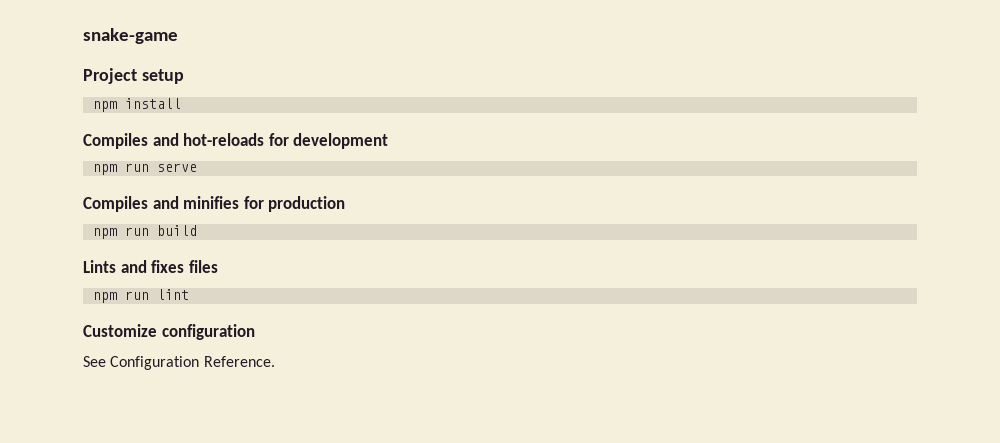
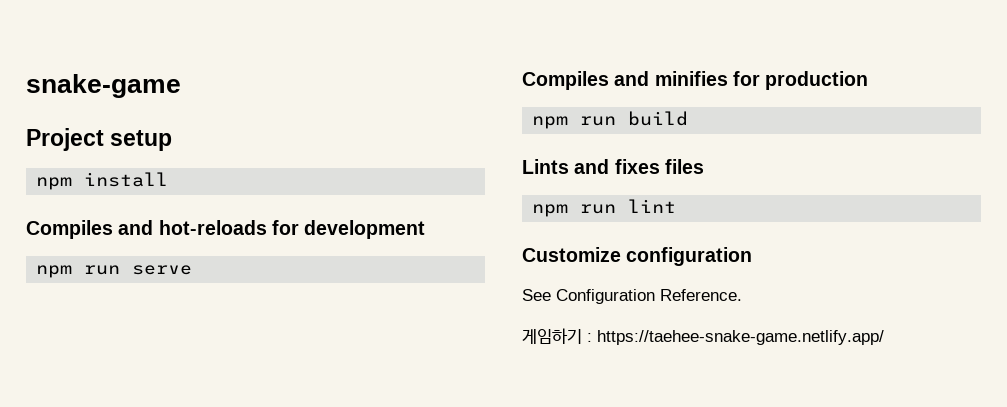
+ 게임하기 : https://taehee-snake-game.netlify.app/

